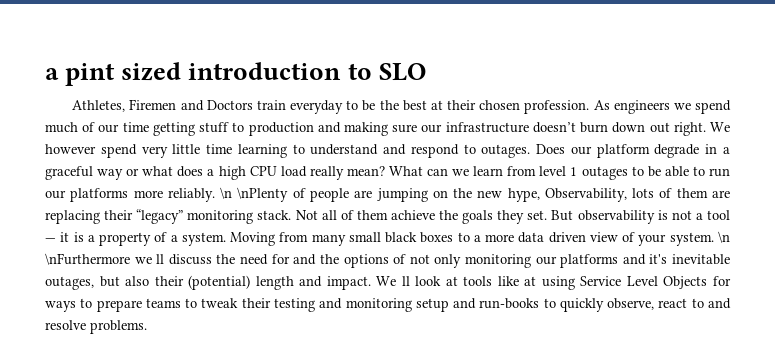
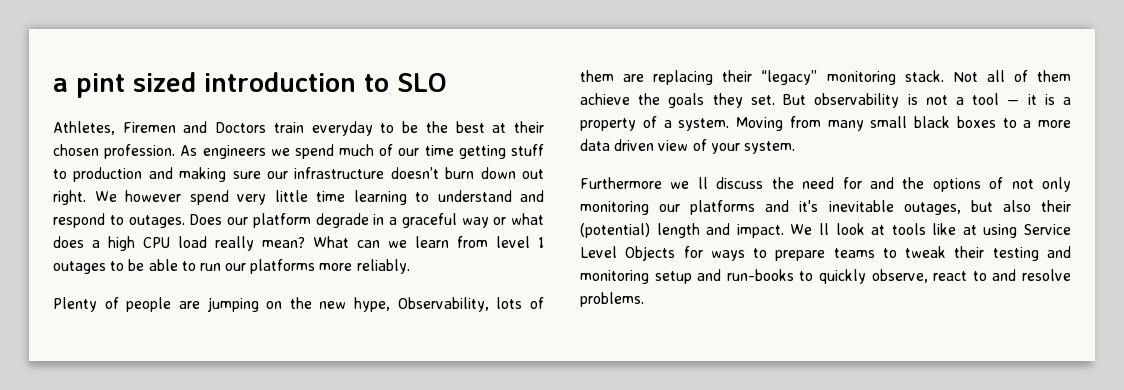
- What can we learn from level 1 outages to be able to run our platforms more reliably. \n \nPlenty of people are jumping on the new hype, Observability, lots of them are replacing their “legacy” monitoring stack.
+ What can we learn from level 1 outages to be able to run our platforms more reliably.
+ Plenty of people are jumping on the new hype, Observability, lots of them are replacing their “legacy” monitoring stack.
- Moving from many small black boxes to a more data driven view of your system. \n \nFurthermore we ll discuss the need for and the options of not only monitoring our platforms and it's inevitable outages, but also their (potential) length and impact.
+ Moving from many small black boxes to a more data driven view of your system.
+ Furthermore we ll discuss the need for and the options of not only monitoring our platforms and it's inevitable outages, but also their (potential) length and impact.

